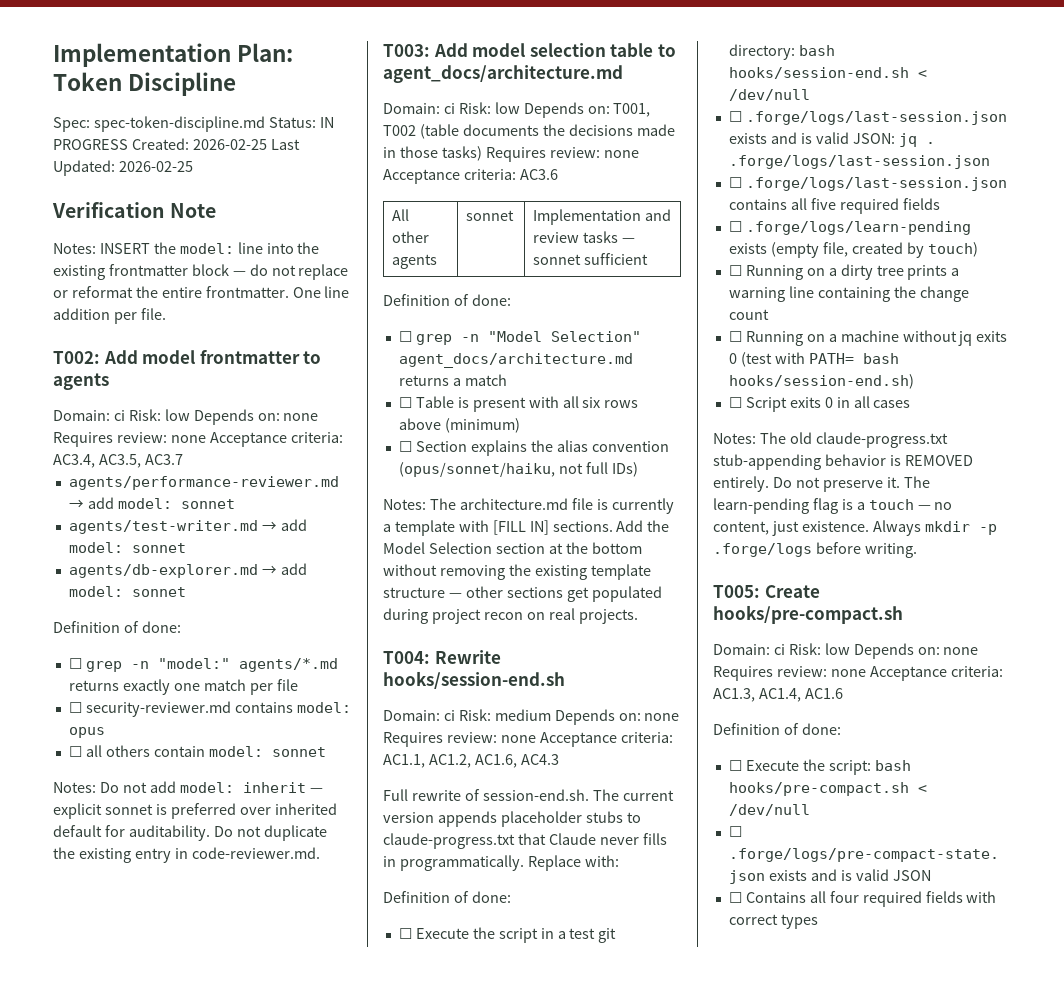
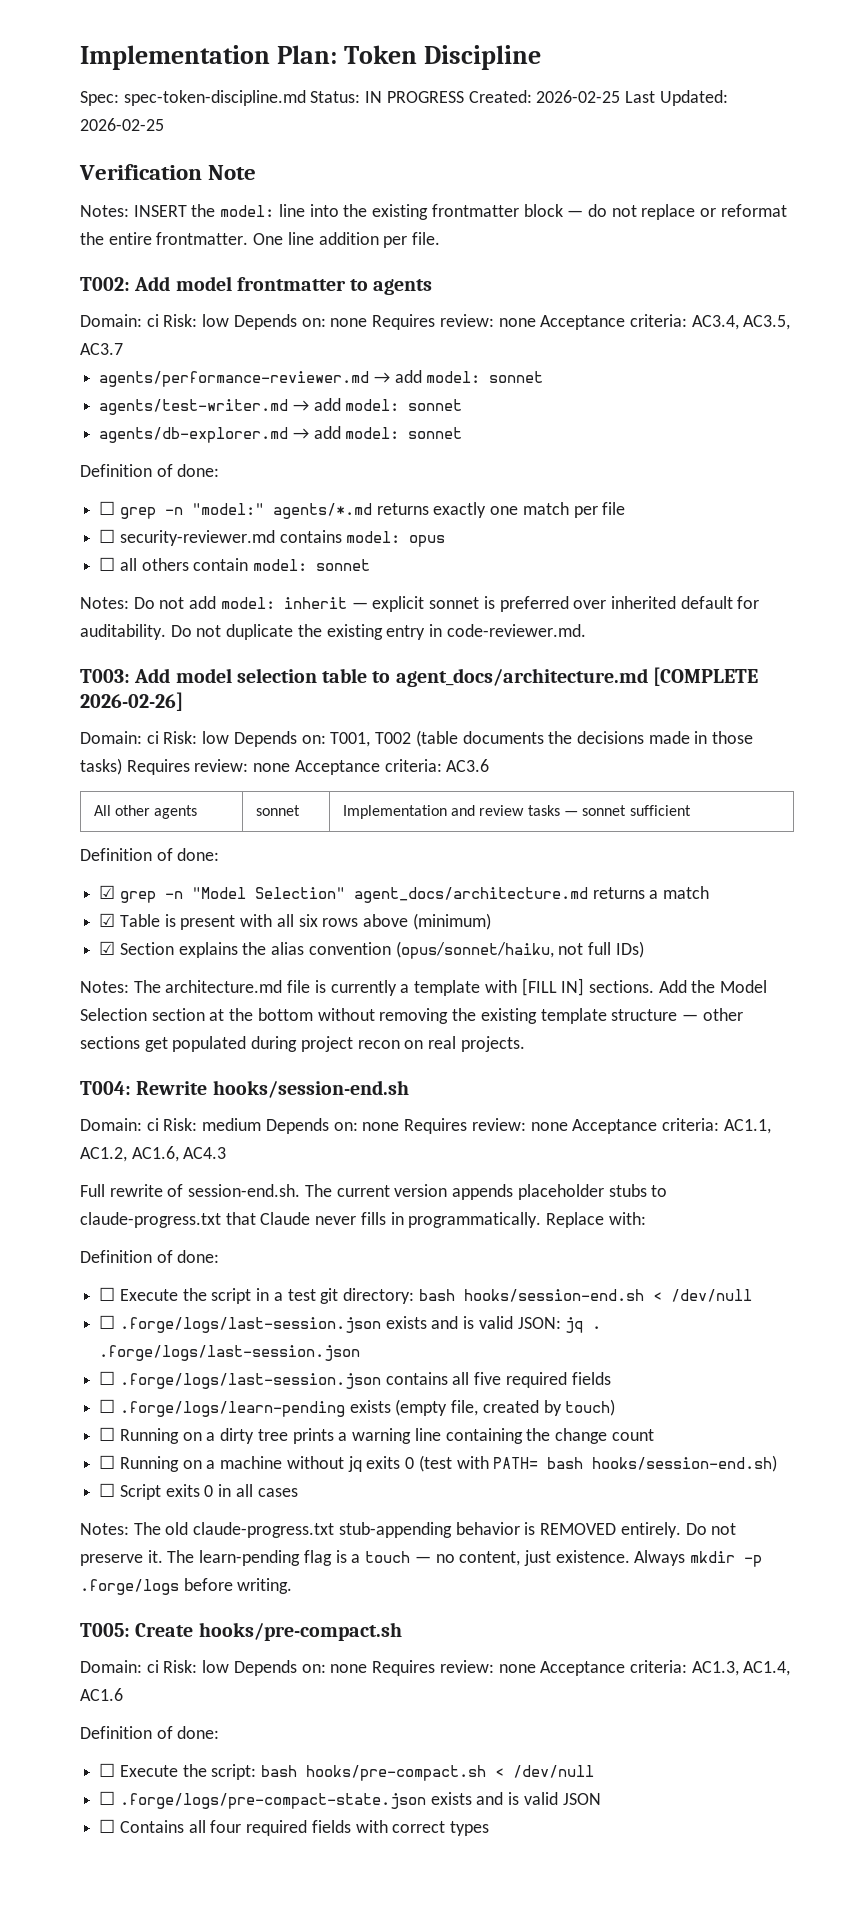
- T003: Add model selection table to agent_docs/architecture.md
+ T003: Add model selection table to agent_docs/architecture.md [COMPLETE 2026-02-26]
- ☐ grep -n "Model Selection" agent_docs/architecture.md returns a match
+ ☑ grep -n "Model Selection" agent_docs/architecture.md returns a match
- ☐ Table is present with all six rows above (minimum)
+ ☑ Table is present with all six rows above (minimum)
- ☐ Section explains the alias convention (opus/sonnet/haiku, not full IDs)
+ ☑ Section explains the alias convention (opus/sonnet/haiku, not full IDs)

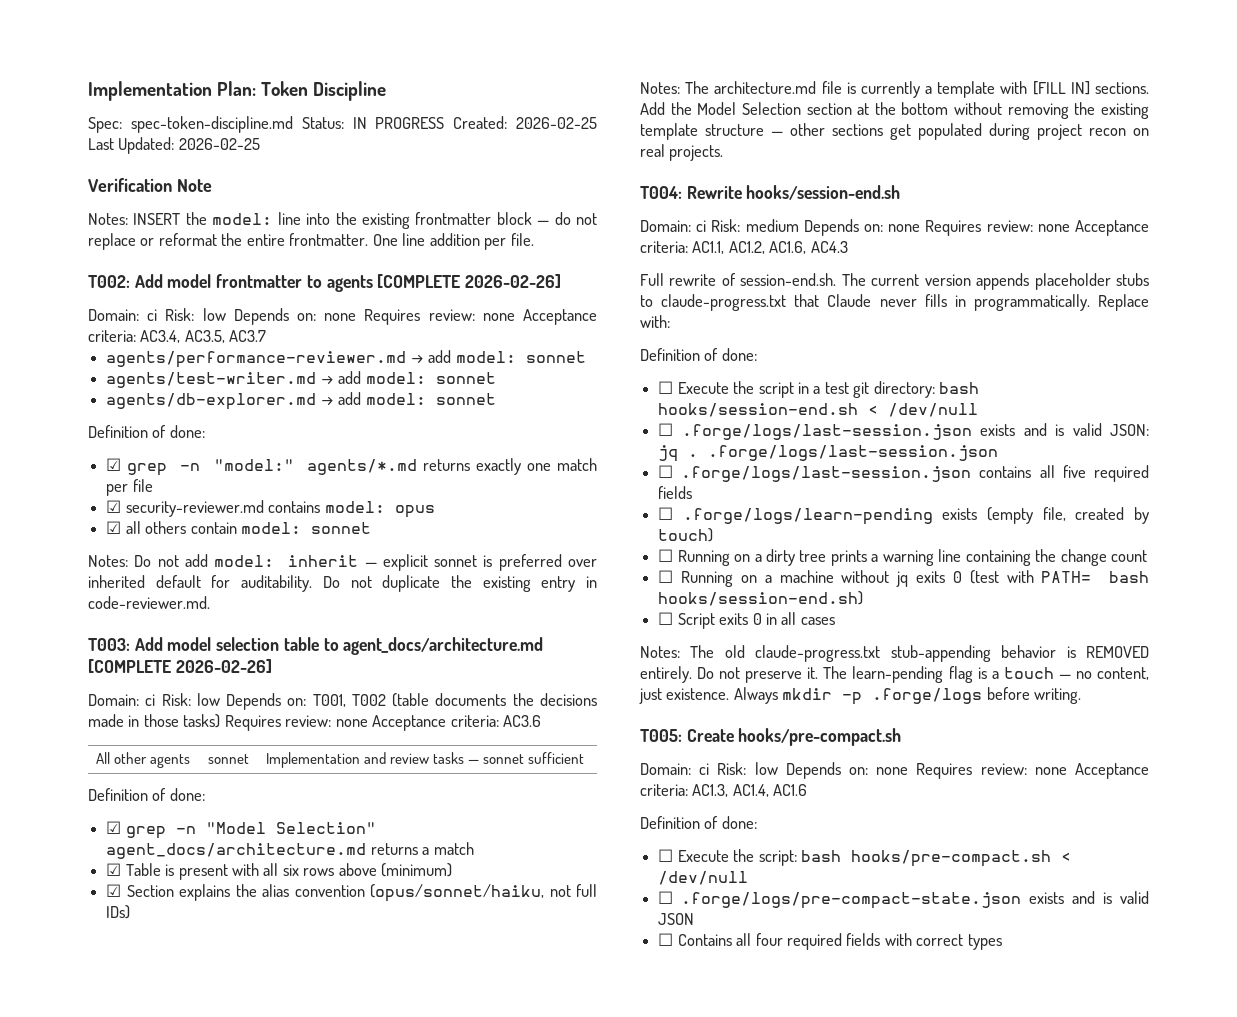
- T002: Add model frontmatter to agents
+ T002: Add model frontmatter to agents [COMPLETE 2026-02-26]
- ☐ grep -n "model:" agents/*.md returns exactly one match per file
+ ☑ grep -n "model:" agents/*.md returns exactly one match per file
- ☐ security-reviewer.md contains model: opus
+ ☑ security-reviewer.md contains model: opus
- ☐ all others contain model: sonnet
+ ☑ all others contain model: sonnet

